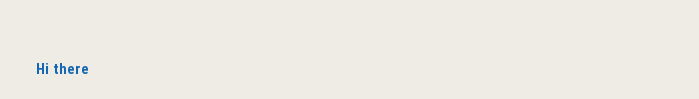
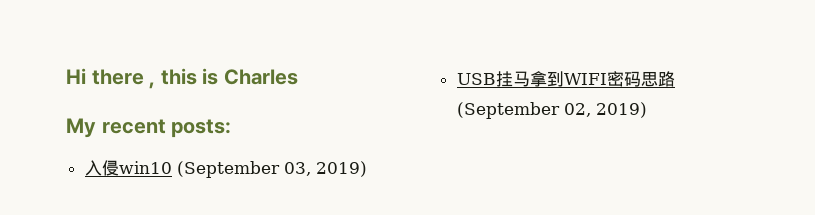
- Hi there
+ Hi there , this is Charles
+ My recent posts:
+ 入侵win10 (September 03, 2019)
+ USB挂马拿到WIFI密码思路(September 02, 2019)

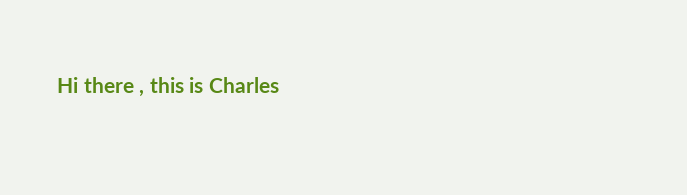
- My recent posts:
- 入侵win10 (September 03, 2019)
- USB挂马拿到WIFI密码思路(September 02, 2019)

